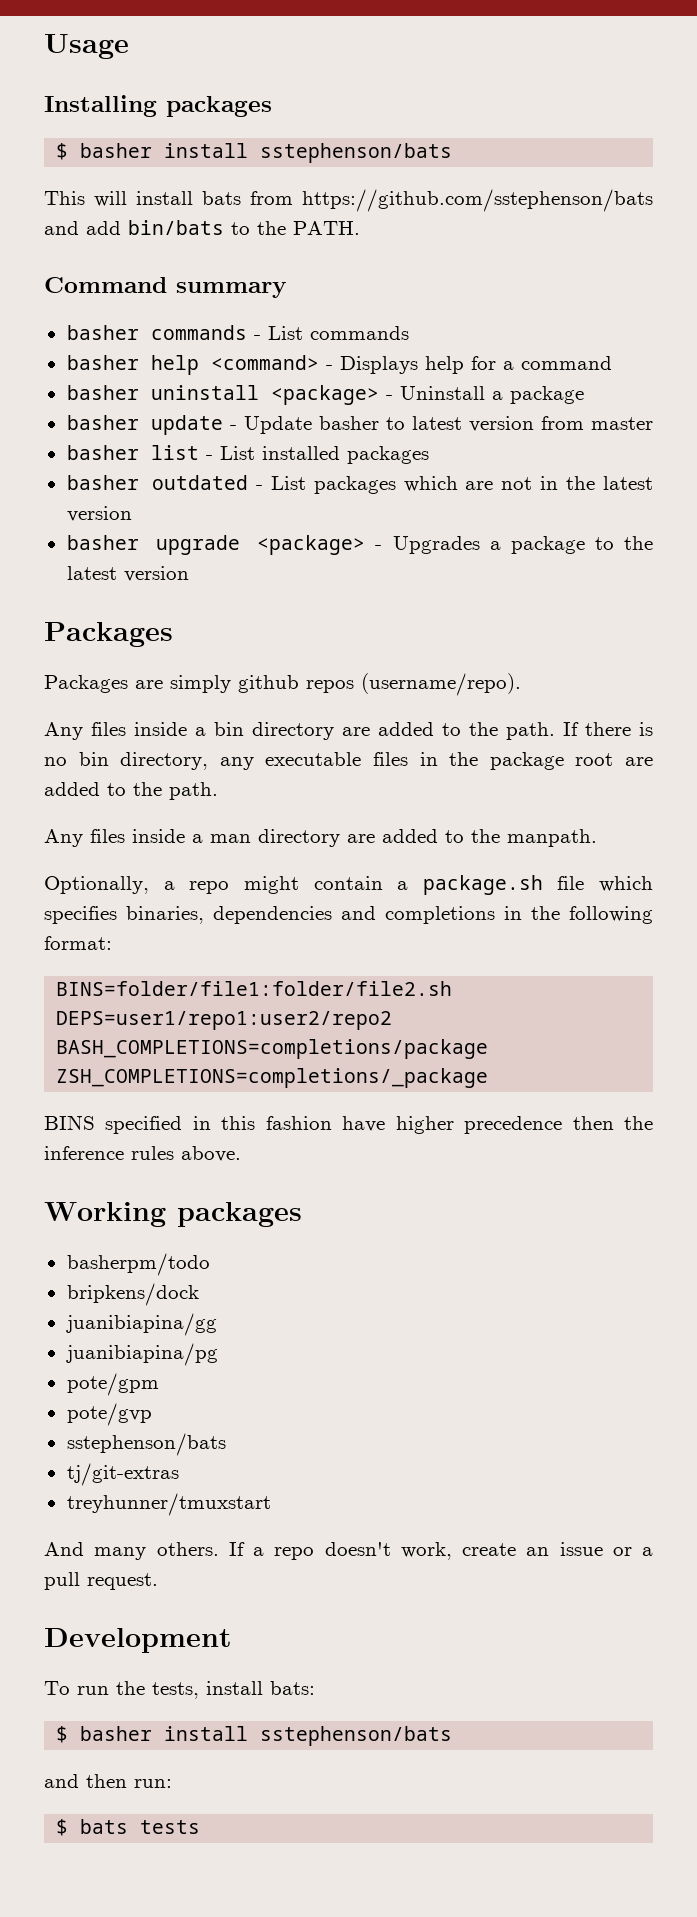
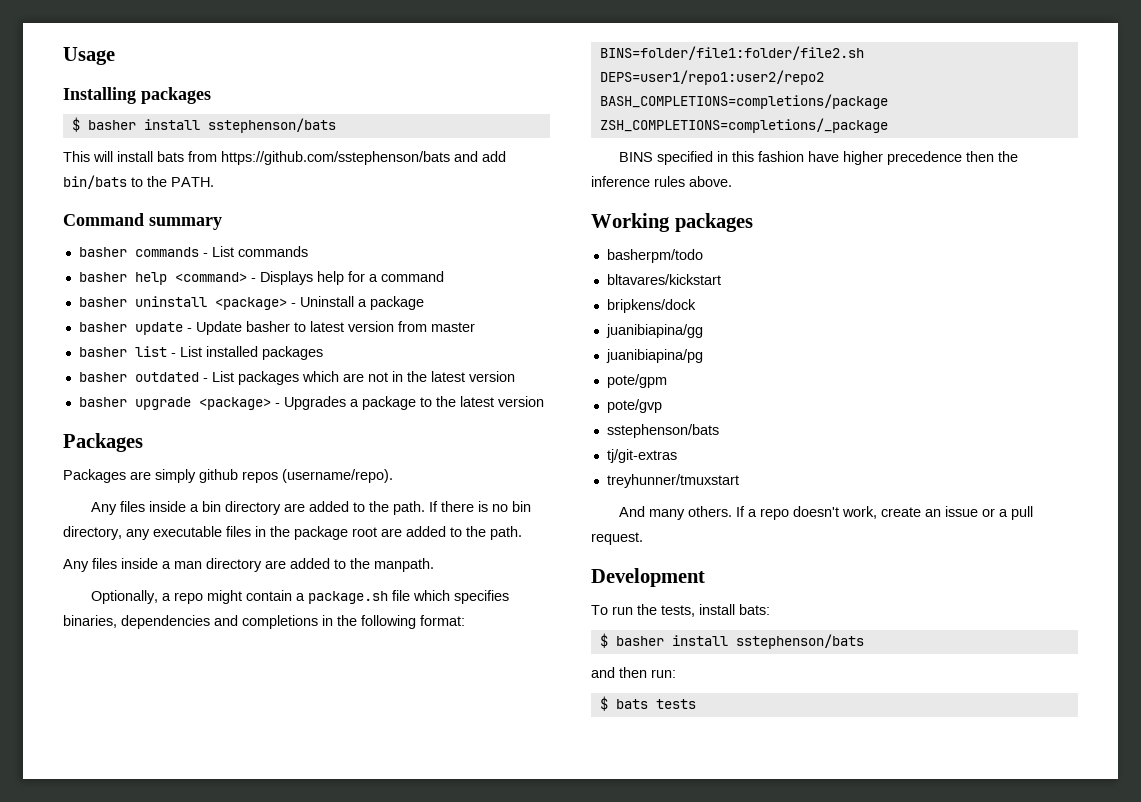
+ bltavares/kickstart

